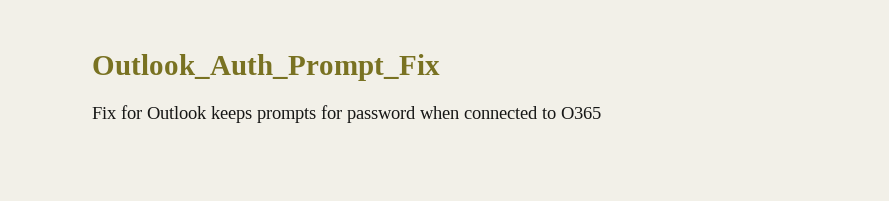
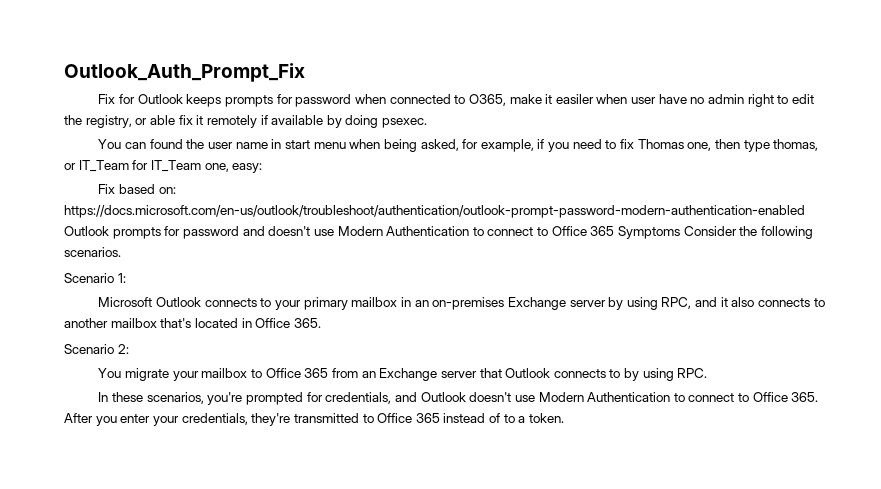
- Fix for Outlook keeps prompts for password when connected to O365
+ Fix for Outlook keeps prompts for password when connected to O365, make it easiler when user have no admin right to edit the registry, or able fix it remotely if available by doing psexec.
+ You can found the user name in start menu when being asked, for example, if you need to fix Thomas one, then type thomas, or IT_Team for IT_Team one, easy:
+ Fix based on: https://docs.microsoft.com/en-us/outlook/troubleshoot/authentication/outlook-prompt-password-modern-authentication-enabled Outlook prompts for password and doesn't use Modern Authentication to connect to Office 365 Symptoms Consider the following scenarios.
+ Scenario 1:
+ Microsoft Outlook connects to your primary mailbox in an on-premises Exchange server by using RPC, and it also connects to another mailbox that's located in Office 365.
+ Scenario 2:
+ You migrate your mailbox to Office 365 from an Exchange server that Outlook connects to by using RPC.
+ In these scenarios, you're prompted for credentials, and Outlook doesn't use Modern Authentication to connect to Office 365. After you enter your credentials, they're transmitted to Office 365 instead of to a token.

